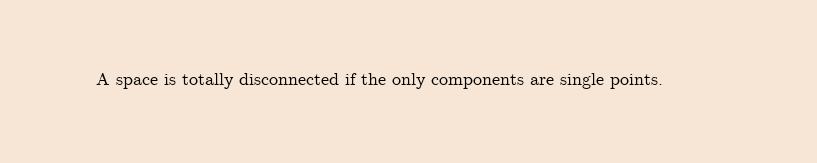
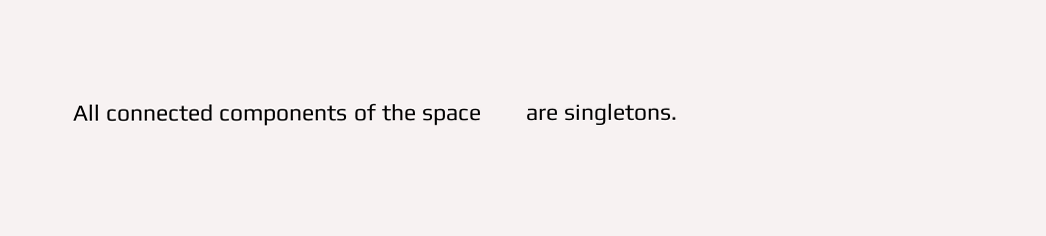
- A space is totally disconnected if the only components are single points.
+ All connected components of the space are singletons.

